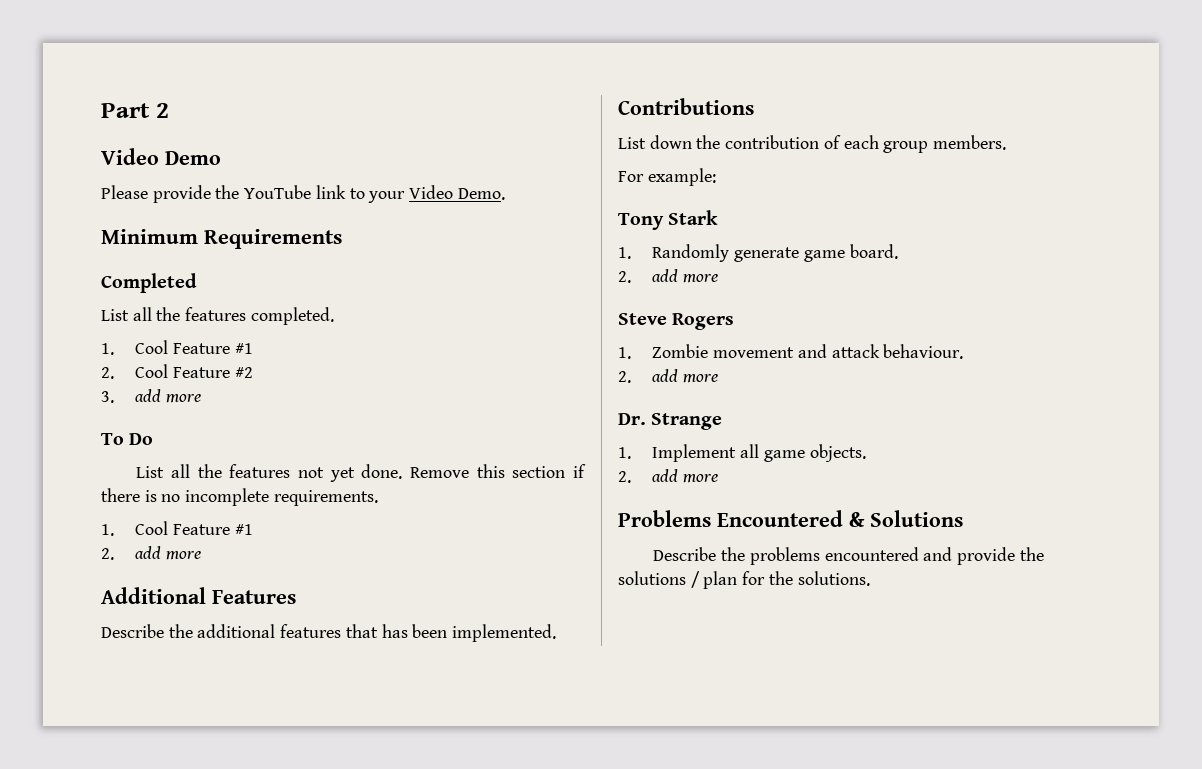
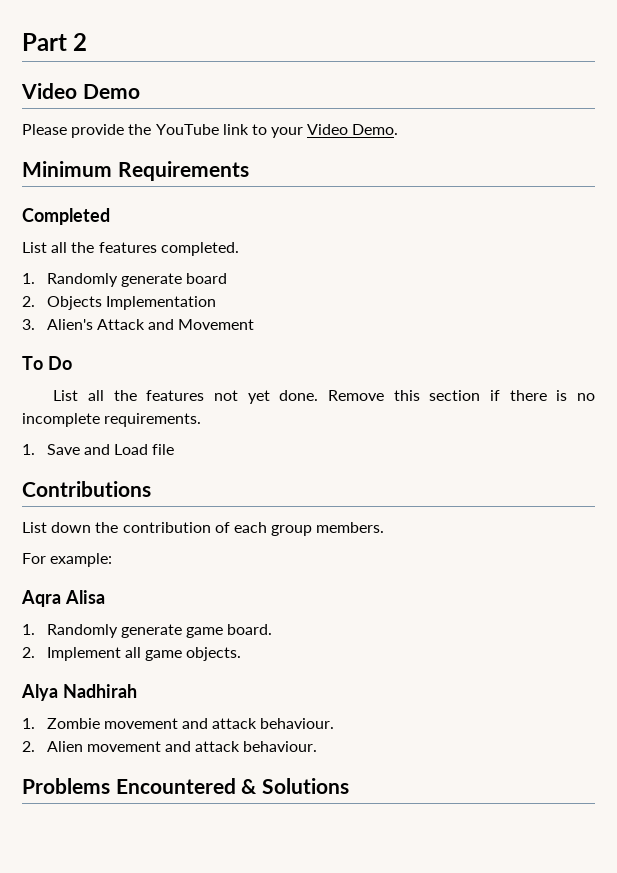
  List all the features completed.
- 1. Cool Feature #1
- 2. Cool Feature #2
- 3. add more
+ 1. Randomly generate board
+ 2. Objects Implementation
+ 3. Alien's Attack and Movement
  Remove this section if there is no incomplete requirements.
- 1. Cool Feature #1
- 2. add more
- Additional Features
- Describe the additional features that has been implemented.
+ 1. Save and Load file
- Tony Stark
+ Aqra Alisa
  1. Randomly generate game board.
- 2. add more
- Steve Rogers
+ 2. Implement all game objects.
+ Alya Nadhirah
  1. Zombie movement and attack behaviour.
- 2. add more
- Dr. Strange
- 1. Implement all game objects.
- 2. add more
+ 2. Alien movement and attack behaviour.
  Problems Encountered & Solutions
- Describe the problems encountered and provide the solutions / plan for the solutions.

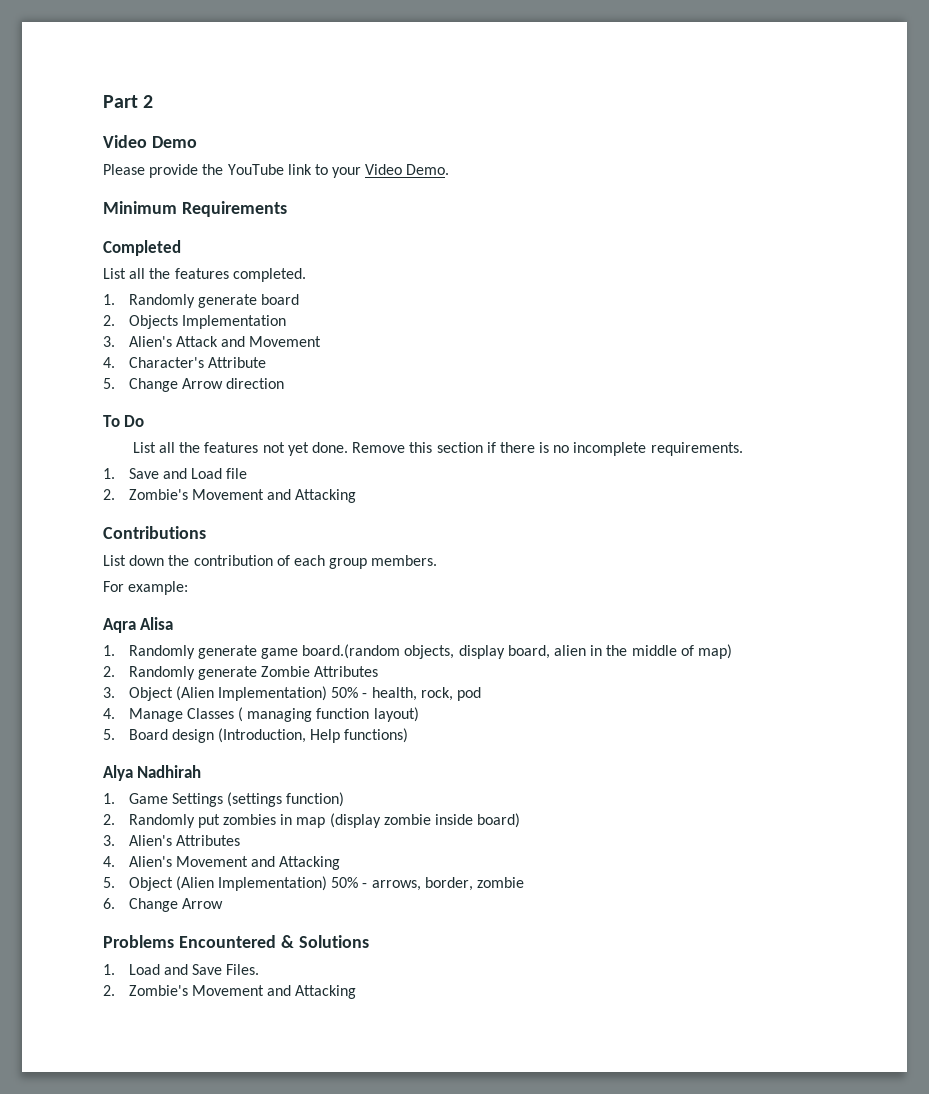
+ 4. Character's Attribute
+ 5. Change Arrow direction
  1. Save and Load file
+ 2. Zombie's Movement and Attacking
- 1. Randomly generate game board.
- 2. Implement all game objects.
+ 1. Randomly generate game board.(random objects, display board, alien in the middle of map)
+ 2. Randomly generate Zombie Attributes
+ 3. Object (Alien Implementation) 50% - health, rock, pod
+ 4. Manage Classes ( managing function layout)
+ 5. Board design (Introduction, Help functions)
  Alya Nadhirah
- 1. Zombie movement and attack behaviour.
- 2. Alien movement and attack behaviour.
+ 1. Game Settings (settings function)
+ 2. Randomly put zombies in map (display zombie inside board)
+ 3. Alien's Attributes
+ 4. Alien's Movement and Attacking
+ 5. Object (Alien Implementation) 50% - arrows, border, zombie
+ 6. Change Arrow
  Problems Encountered & Solutions
+ 1. Load and Save Files.
+ 2. Zombie's Movement and Attacking

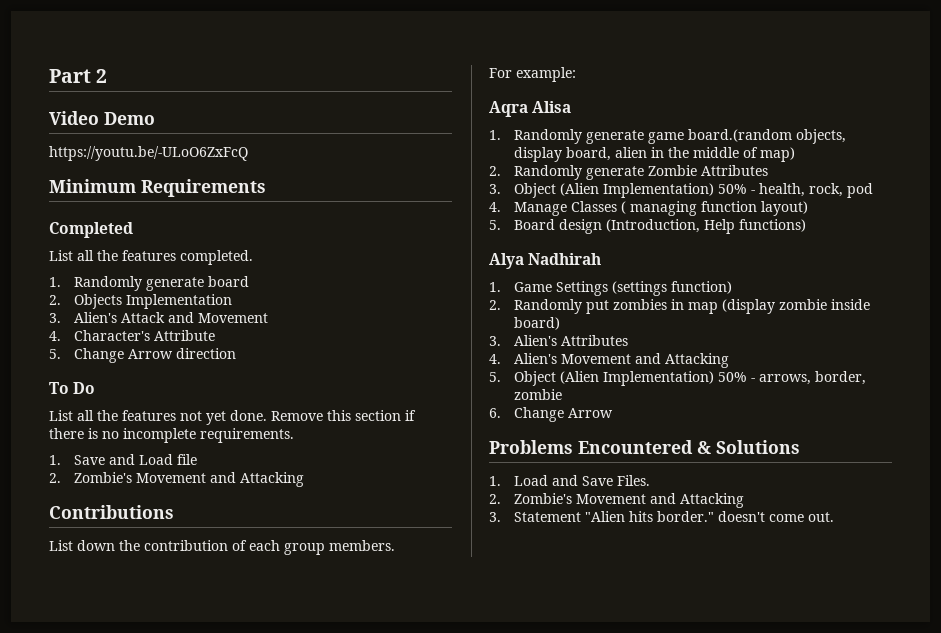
- Please provide the YouTube link to your Video Demo.
+ https://youtu.be/-ULoO6ZxFcQ
+ 3. Statement "Alien hits border." doesn't come out.

